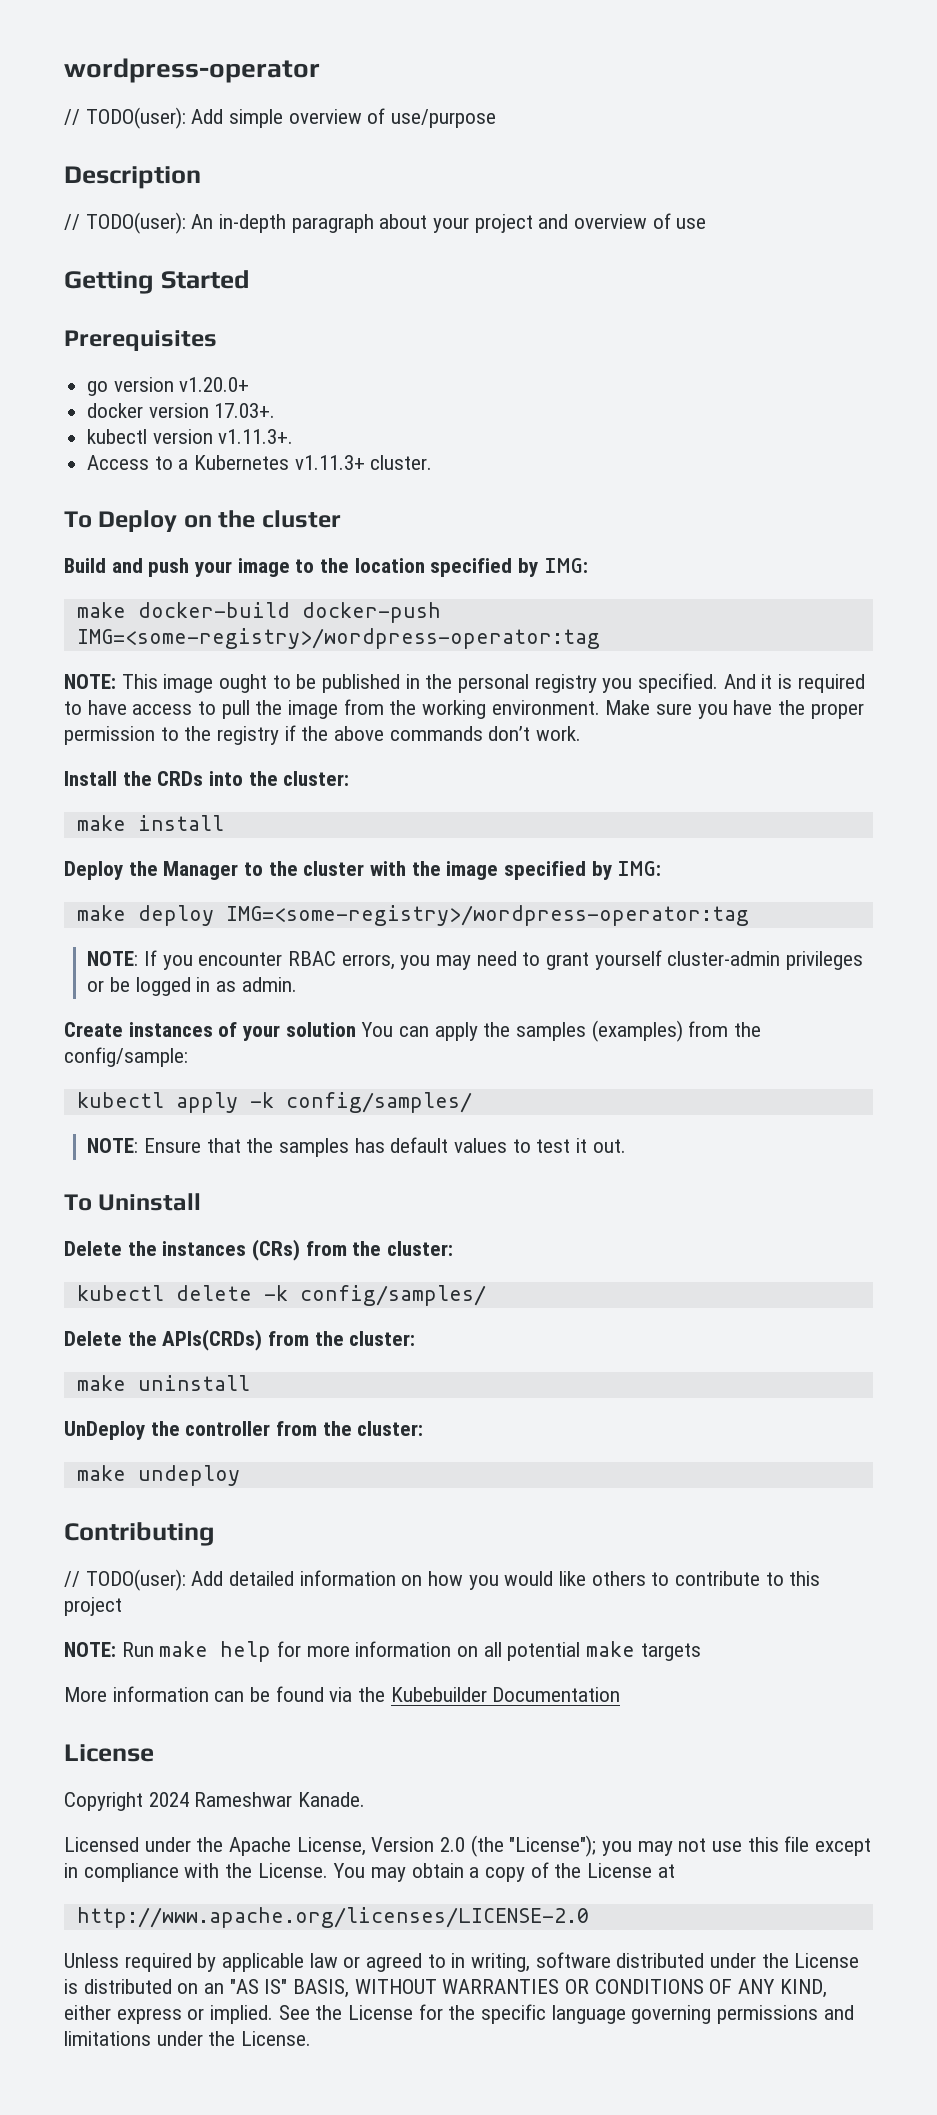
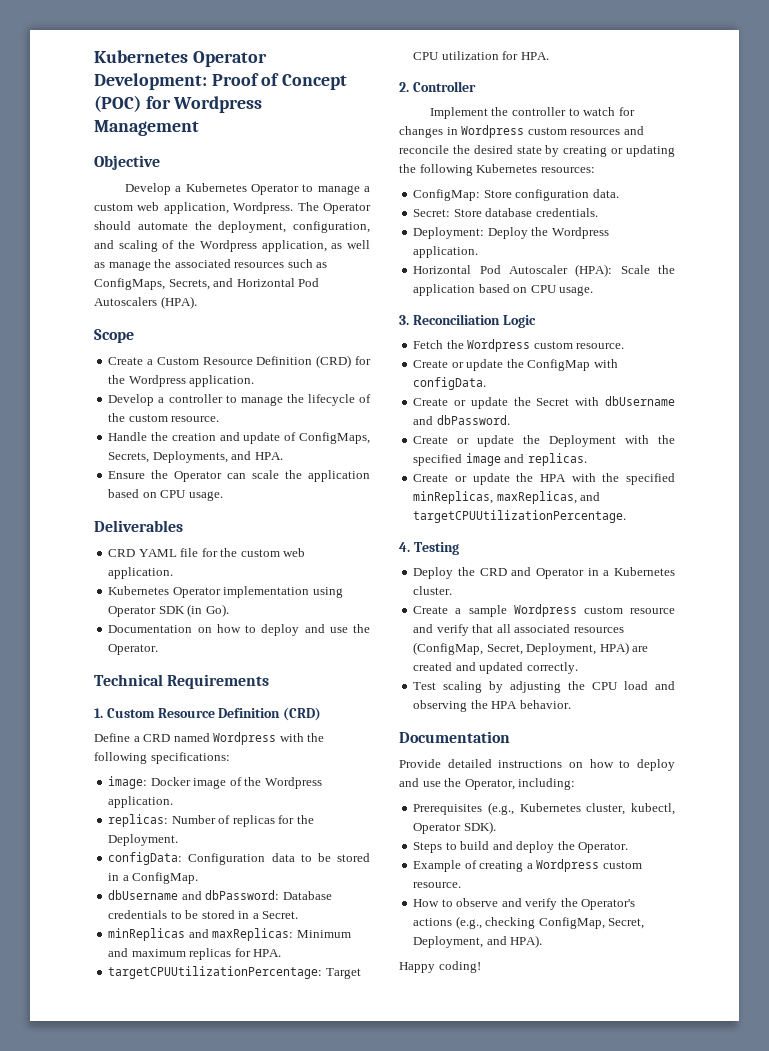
- wordpress-operator
- // TODO(user): Add simple overview of use/purpose
- Description
- // TODO(user): An in-depth paragraph about your project and overview of use
- Getting Started
- Prerequisites
- go version v1.20.0+
- docker version 17.03+.
- kubectl version v1.11.3+.
- Access to a Kubernetes v1.11.3+ cluster.
- To Deploy on the cluster
- Build and push your image to the location specified by IMG:
- make docker-build docker-push IMG=<some-registry>/wordpress-operator:tag
- NOTE: This image ought to be published in the personal registry you specified. And it is required to have access to pull the image from the working environment. Make sure you have the proper permission to the registry if the above commands don’t work.
- Install the CRDs into the cluster:
- make install
- Deploy the Manager to the cluster with the image specified by IMG:
- make deploy IMG=<some-registry>/wordpress-operator:tag
- NOTE: If you encounter RBAC errors, you may need to grant yourself cluster-admin privileges or be logged in as admin.
- Create instances of your solution You can apply the samples (examples) from the config/sample:
- kubectl apply -k config/samples/
- NOTE: Ensure that the samples has default values to test it out.
- To Uninstall
- Delete the instances (CRs) from the cluster:
- kubectl delete -k config/samples/
- Delete the APIs(CRDs) from the cluster:
- make uninstall
- UnDeploy the controller from the cluster:
- make undeploy
- Contributing
- // TODO(user): Add detailed information on how you would like others to contribute to this project
- NOTE: Run make help for more information on all potential make targets
- More information can be found via the Kubebuilder Documentation
- License
- Copyright 2024 Rameshwar Kanade.
- Licensed under the Apache License, Version 2.0 (the "License"); you may not use this file except in compliance with the License. You may obtain a copy of the License at
- http://www.apache.org/licenses/LICENSE-2.0
- Unless required by applicable law or agreed to in writing, software distributed under the License is distributed on an "AS IS" BASIS, WITHOUT WARRANTIES OR CONDITIONS OF ANY KIND, either express or implied. See the License for the specific language governing permissions and limitations under the License.
+ Kubernetes Operator Development: Proof of Concept (POC) for Wordpress Management
+ Objective
+ Develop a Kubernetes Operator to manage a custom web application, Wordpress. The Operator should automate the deployment, configuration, and scaling of the Wordpress application, as well as manage the associated resources such as ConfigMaps, Secrets, and Horizontal Pod Autoscalers (HPA).
+ Scope
+ Create a Custom Resource Definition (CRD) for the Wordpress application.
+ Develop a controller to manage the lifecycle of the custom resource.
+ Handle the creation and update of ConfigMaps, Secrets, Deployments, and HPA.
+ Ensure the Operator can scale the application based on CPU usage.
+ Deliverables
+ CRD YAML file for the custom web application.
+ Kubernetes Operator implementation using Operator SDK (in Go).
+ Documentation on how to deploy and use the Operator.
+ Technical Requirements
+ 1. Custom Resource Definition (CRD)
+ Define a CRD named Wordpress with the following specifications:
+ image: Docker image of the Wordpress application.
+ replicas: Number of replicas for the Deployment.
+ configData: Configuration data to be stored in a ConfigMap.
+ dbUsername and dbPassword: Database credentials to be stored in a Secret.
+ minReplicas and maxReplicas: Minimum and maximum replicas for HPA.
+ targetCPUUtilizationPercentage: Target CPU utilization for HPA.
+ 2. Controller
+ Implement the controller to watch for changes in Wordpress custom resources and reconcile the desired state by creating or updating the following Kubernetes resources:
+ ConfigMap: Store configuration data.
+ Secret: Store database credentials.
+ Deployment: Deploy the Wordpress application.
+ Horizontal Pod Autoscaler (HPA): Scale the application based on CPU usage.
+ 3. Reconciliation Logic
+ Fetch the Wordpress custom resource.
+ Create or update the ConfigMap with configData.
+ Create or update the Secret with dbUsername and dbPassword.
+ Create or update the Deployment with the specified image and replicas.
+ Create or update the HPA with the specified minReplicas, maxReplicas, and targetCPUUtilizationPercentage.
+ 4. Testing
+ Deploy the CRD and Operator in a Kubernetes cluster.
+ Create a sample Wordpress custom resource and verify that all associated resources (ConfigMap, Secret, Deployment, HPA) are created and updated correctly.
+ Test scaling by adjusting the CPU load and observing the HPA behavior.
+ Documentation
+ Provide detailed instructions on how to deploy and use the Operator, including:
+ Prerequisites (e.g., Kubernetes cluster, kubectl, Operator SDK).
+ Steps to build and deploy the Operator.
+ Example of creating a Wordpress custom resource.
+ How to observe and verify the Operator's actions (e.g., checking ConfigMap, Secret, Deployment, and HPA).
+ Happy coding!

